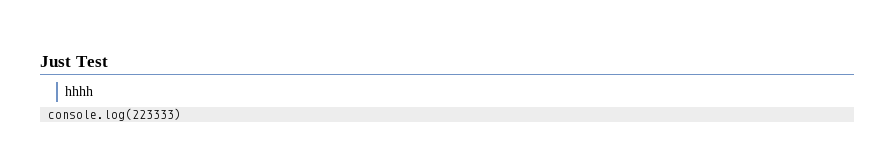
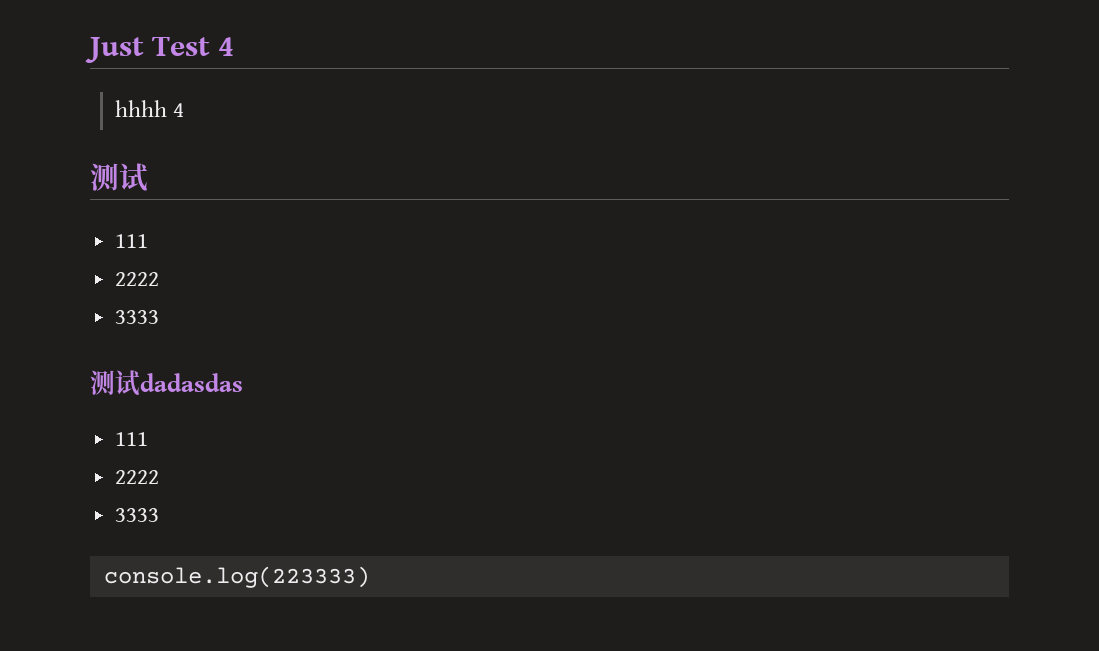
- Just Test
+ Just Test 4
- hhhh
+ hhhh 4
+ 测试
+ 111
+ 2222
+ 3333
+ 测试dadasdas
+ 111
+ 2222
+ 3333

